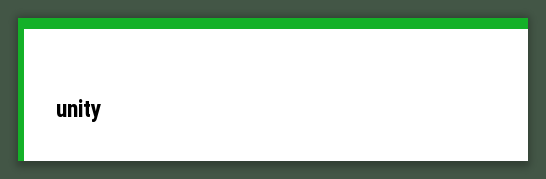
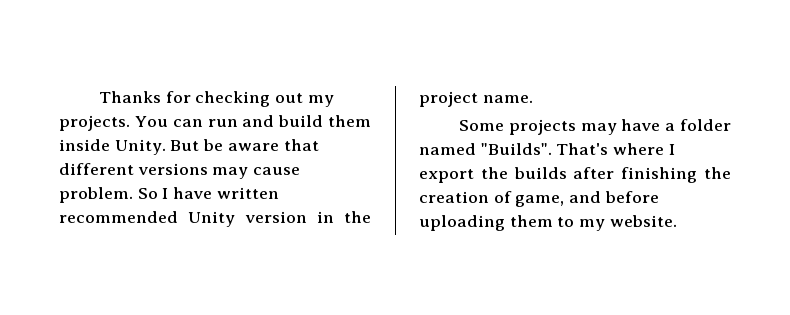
- unity
+ Thanks for checking out my projects. You can run and build them inside Unity. But be aware that different versions may cause problem. So I have written recommended Unity version in the project name.
+ Some projects may have a folder named "Builds". That's where I export the builds after finishing the creation of game, and before uploading them to my website.

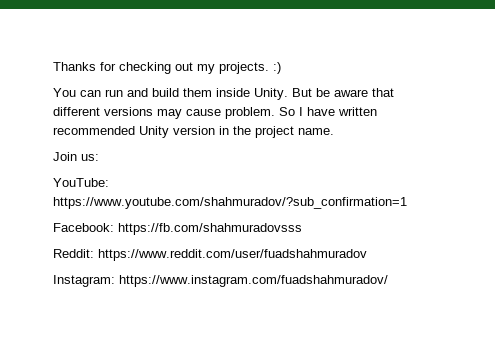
- Thanks for checking out my projects. You can run and build them inside Unity.
+ Thanks for checking out my projects. :)
+ You can run and build them inside Unity.
- Some projects may have a folder named "Builds". That's where I export the builds after finishing the creation of game, and before uploading them to my website.
+ Join us:
+ YouTube: https://www.youtube.com/shahmuradov/?sub_confirmation=1
+ Facebook: https://fb.com/shahmuradovsss
+ Reddit: https://www.reddit.com/user/fuadshahmuradov
+ Instagram: https://www.instagram.com/fuadshahmuradov/

